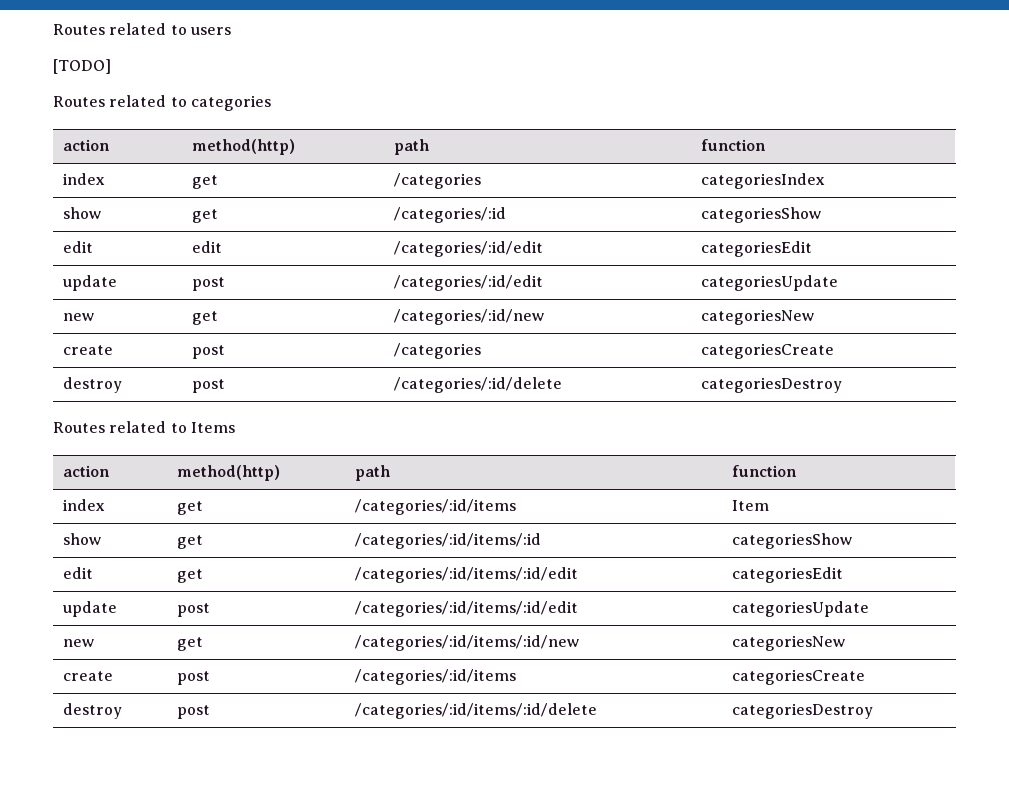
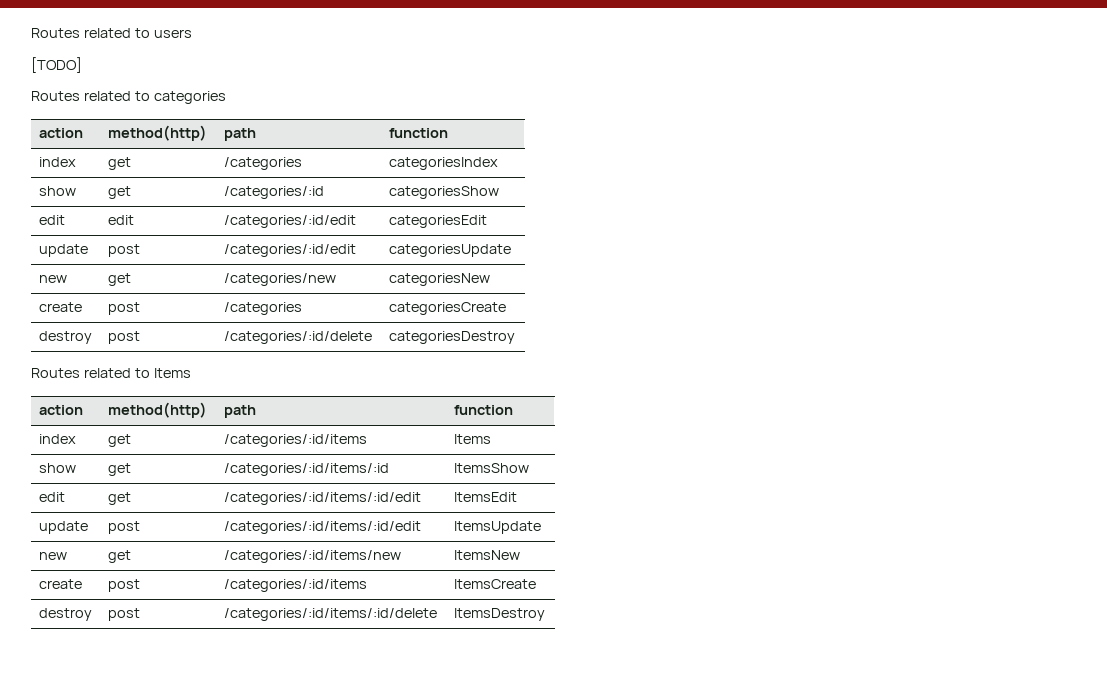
- new | get | /categories/:id/new | categoriesNew
+ new | get | /categories/new | categoriesNew
- index | get | /categories/:id/items | Item
+ index | get | /categories/:id/items | Items
- show | get | /categories/:id/items/:id | categoriesShow
+ show | get | /categories/:id/items/:id | ItemsShow
- edit | get | /categories/:id/items/:id/edit | categoriesEdit
+ edit | get | /categories/:id/items/:id/edit | ItemsEdit
- update | post | /categories/:id/items/:id/edit | categoriesUpdate
- new | get | /categories/:id/items/:id/new | categoriesNew
+ update | post | /categories/:id/items/:id/edit | ItemsUpdate
+ new | get | /categories/:id/items/new | ItemsNew
- create | post | /categories/:id/items | categoriesCreate
+ create | post | /categories/:id/items | ItemsCreate
- destroy | post | /categories/:id/items/:id/delete | categoriesDestroy
+ destroy | post | /categories/:id/items/:id/delete | ItemsDestroy

